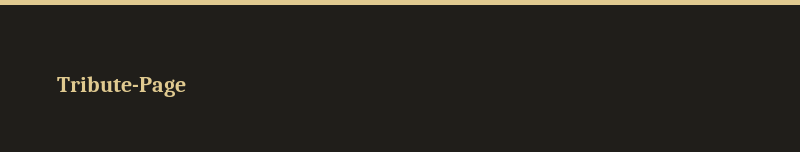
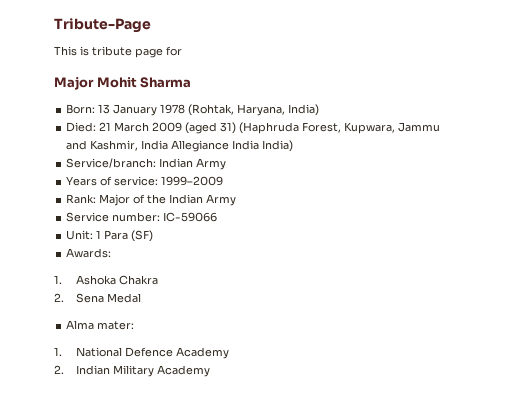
+ This is tribute page for
+ Major Mohit Sharma
+ Born: 13 January 1978 (Rohtak, Haryana, India)
+ Died: 21 March 2009 (aged 31) (Haphruda Forest, Kupwara, Jammu and Kashmir, India Allegiance India India)
+ Service/branch: Indian Army
+ Years of service: 1999–2009
+ Rank: Major of the Indian Army
+ Service number: IC-59066
+ Unit: 1 Para (SF)
+ Awards:
+ 1. Ashoka Chakra
+ 2. Sena Medal
+ Alma mater:
+ 1. National Defence Academy
+ 2. Indian Military Academy

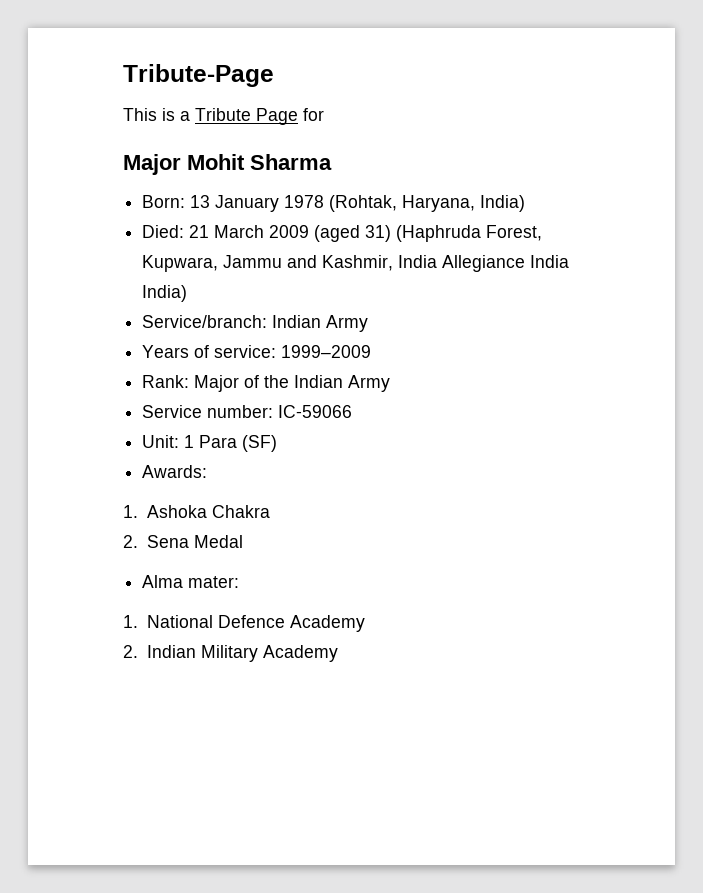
- This is tribute page for
+ This is a Tribute Page for

